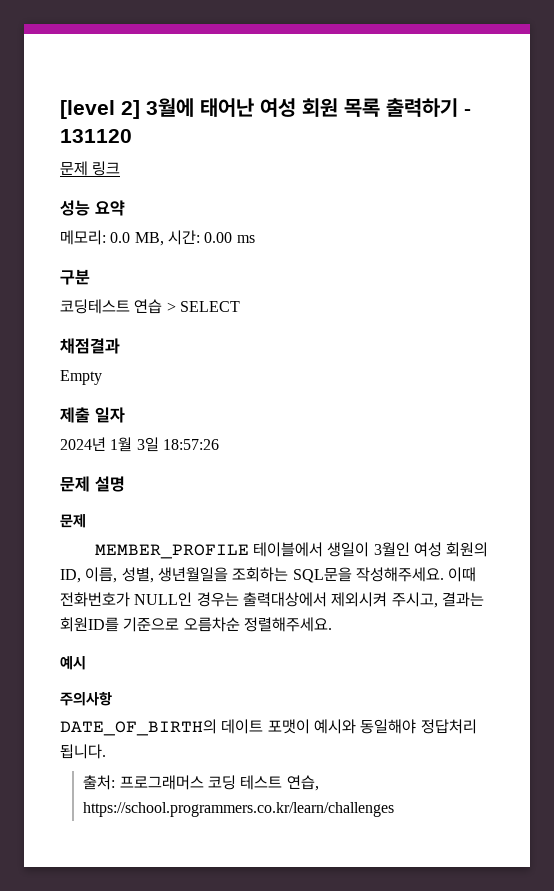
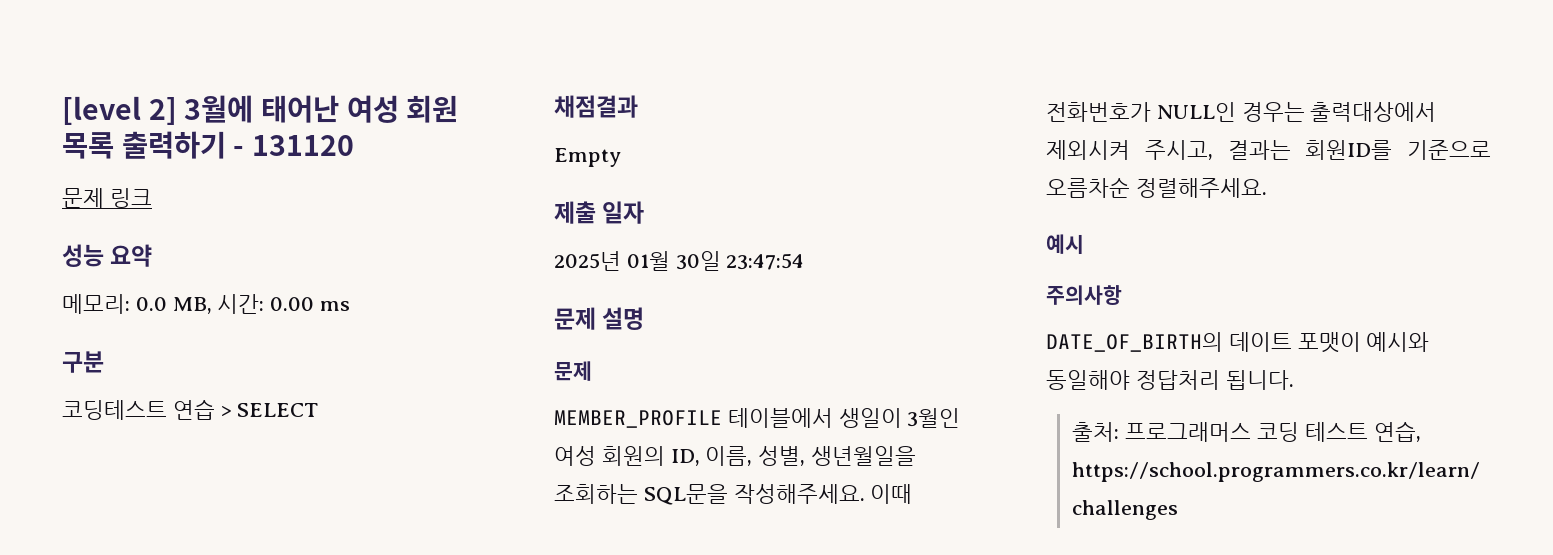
- 2024년 1월 3일 18:57:26
+ 2025년 01월 30일 23:47:54

